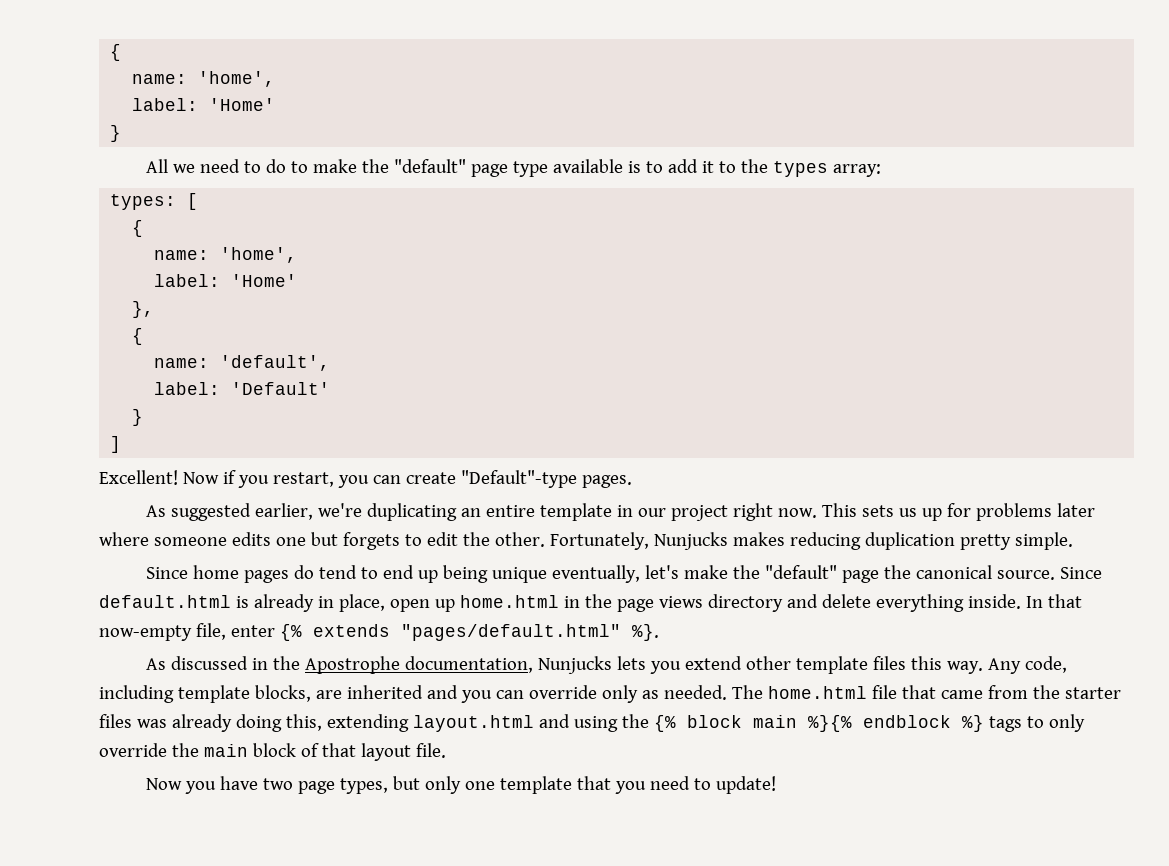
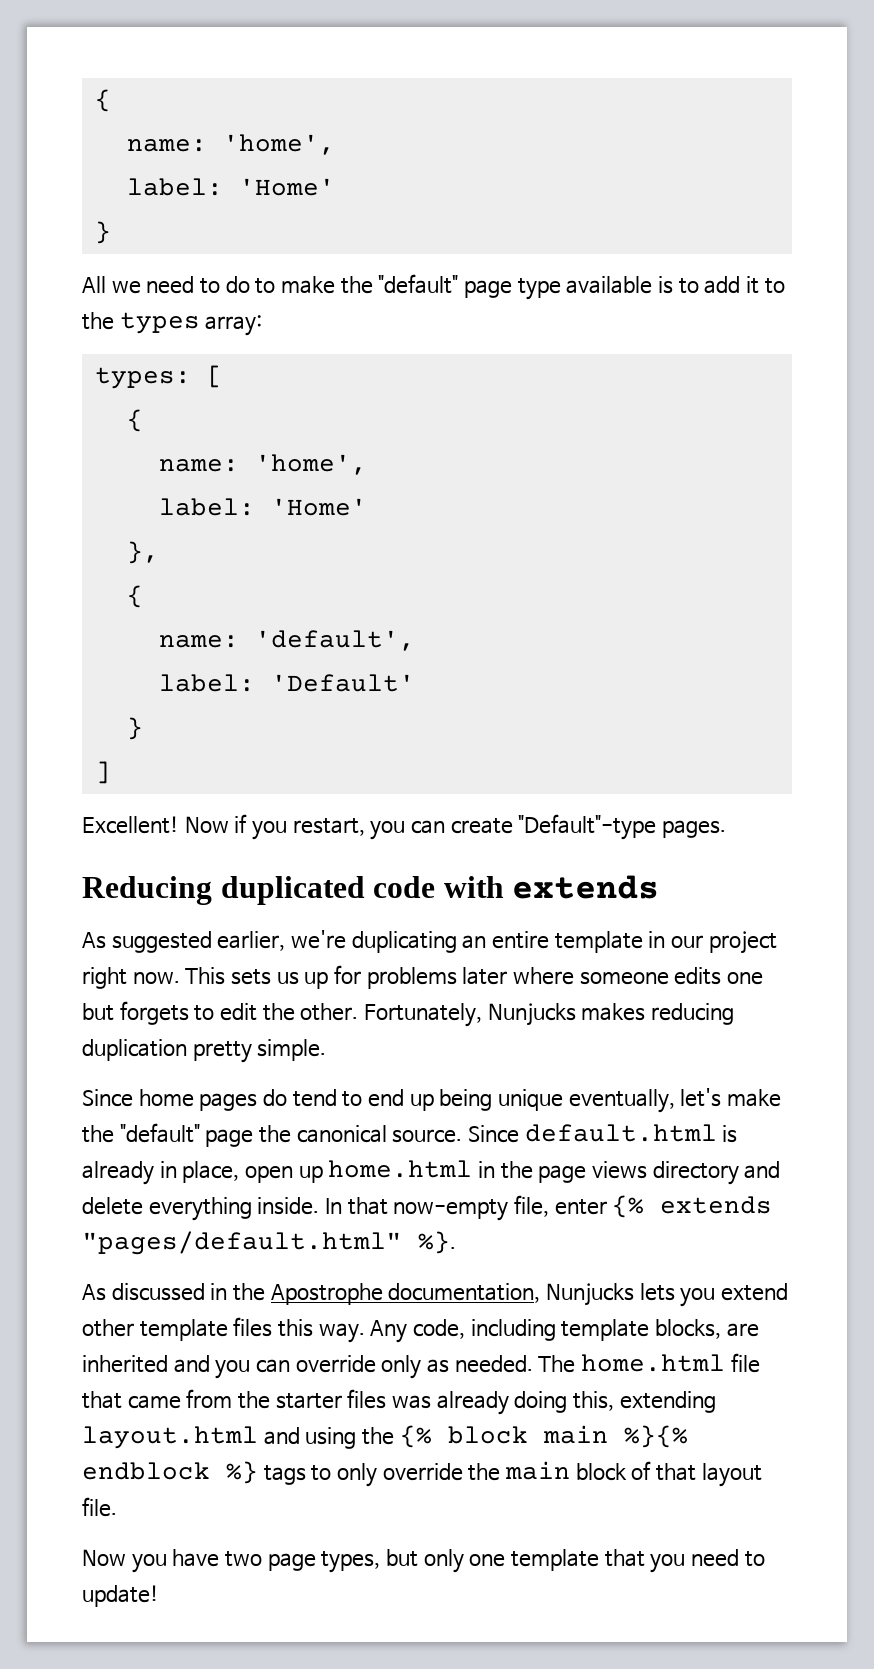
+ Reducing duplicated code with extends

